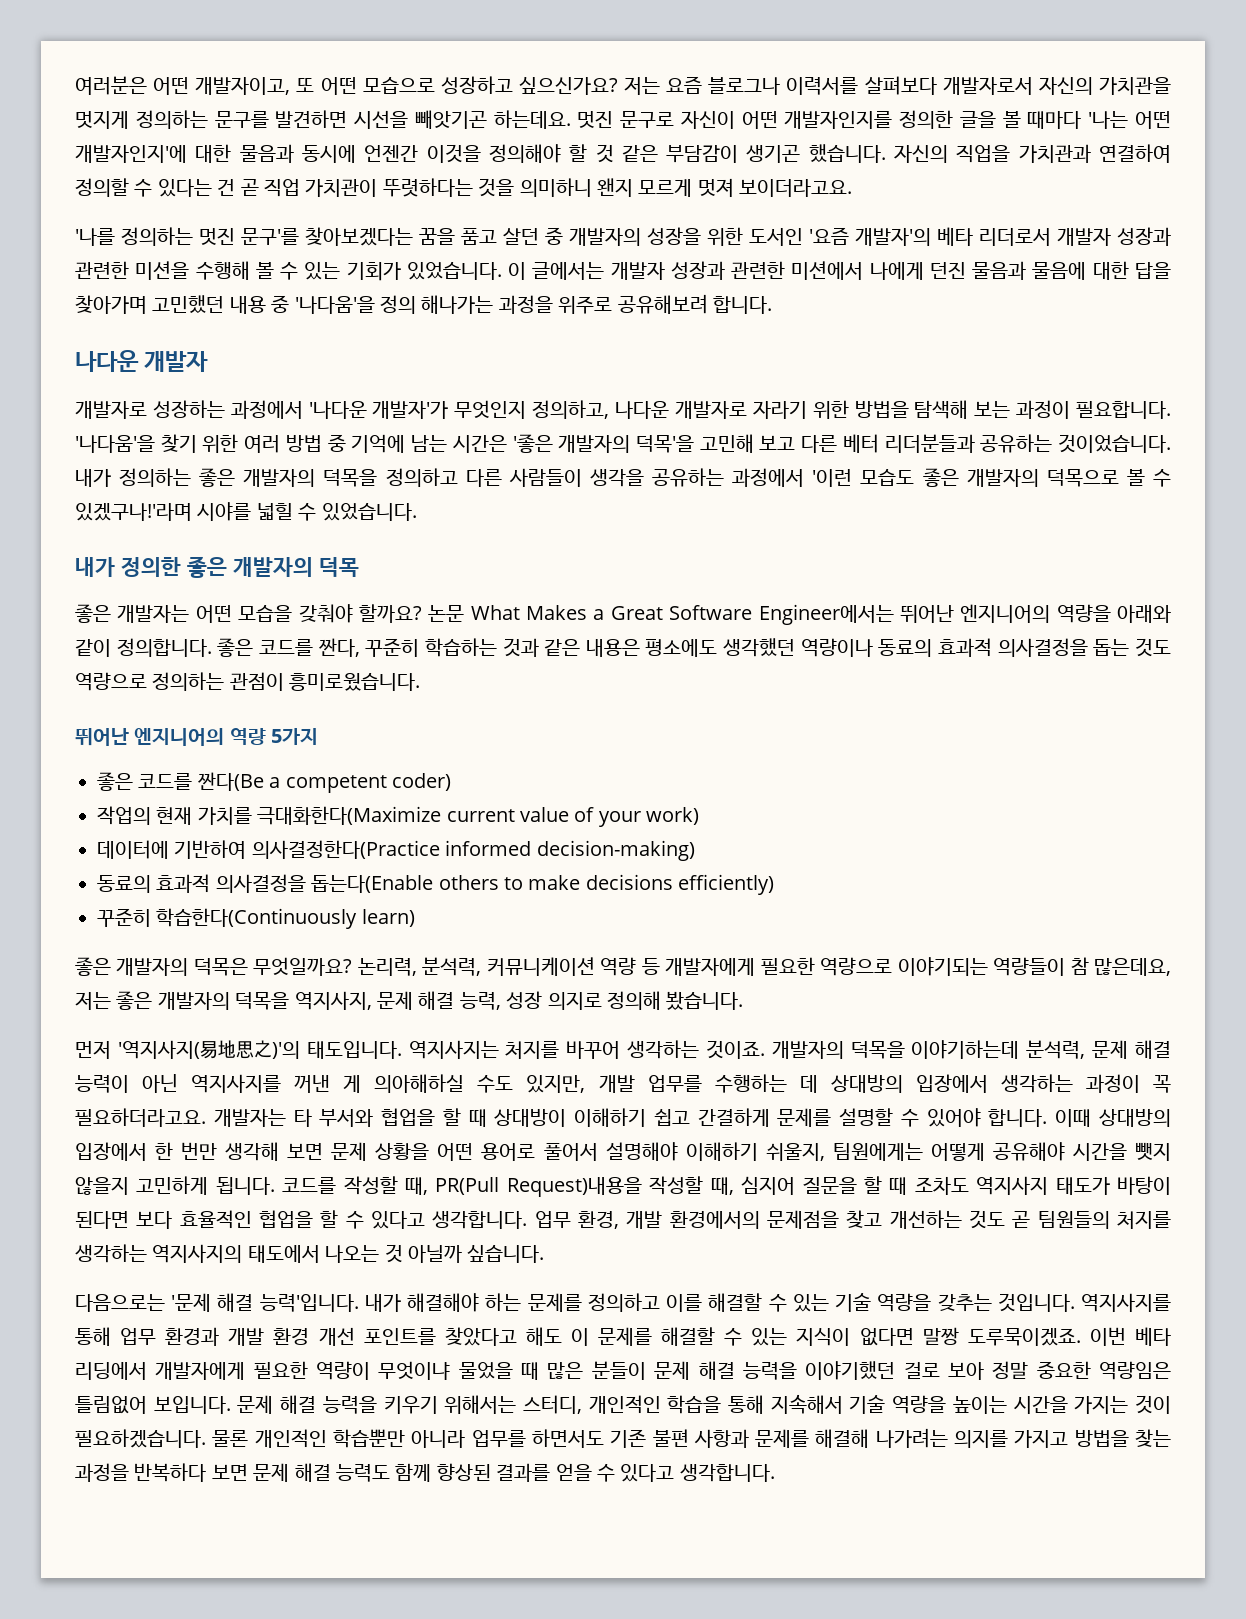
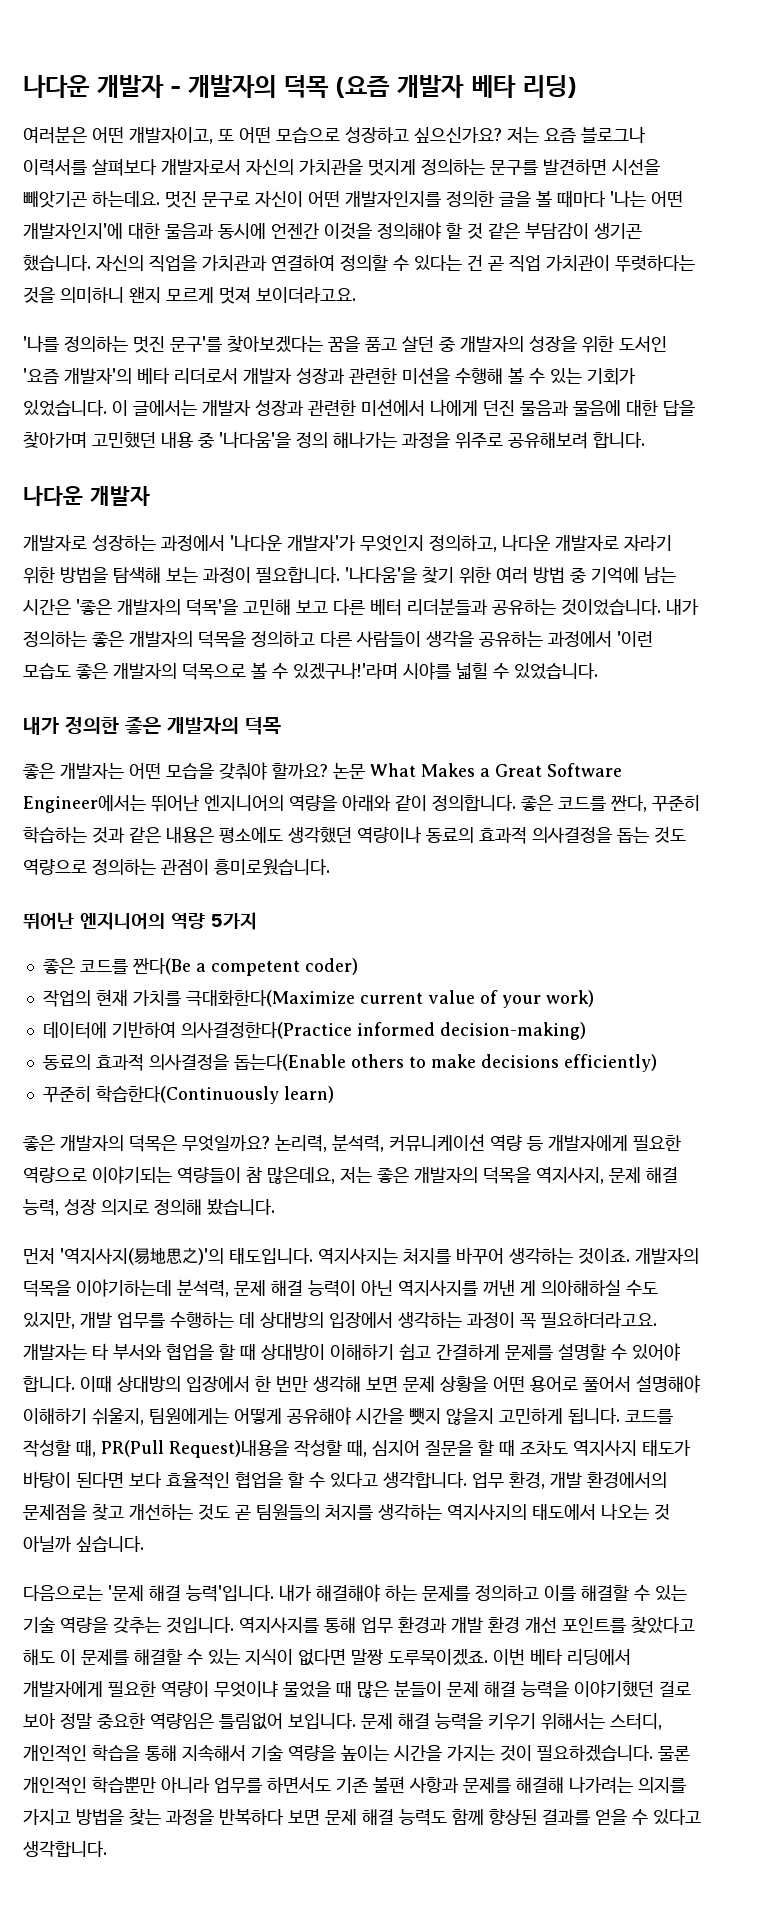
+ 나다운 개발자 - 개발자의 덕목 (요즘 개발자 베타 리딩)

